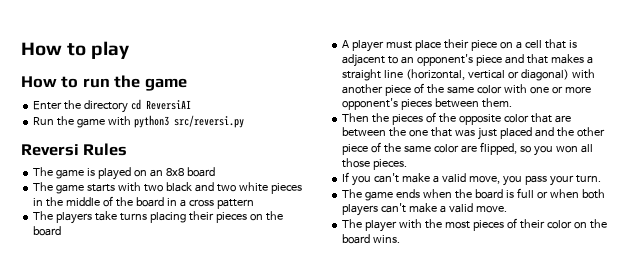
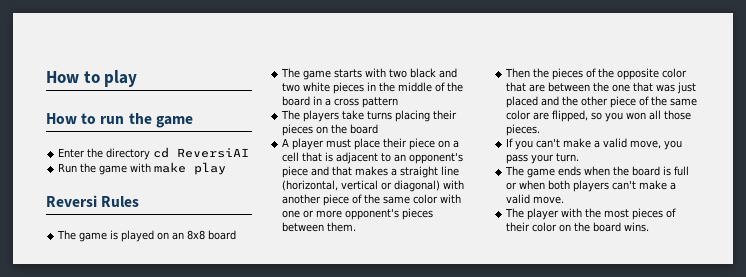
- Run the game with python3 src/reversi.py
+ Run the game with make play

